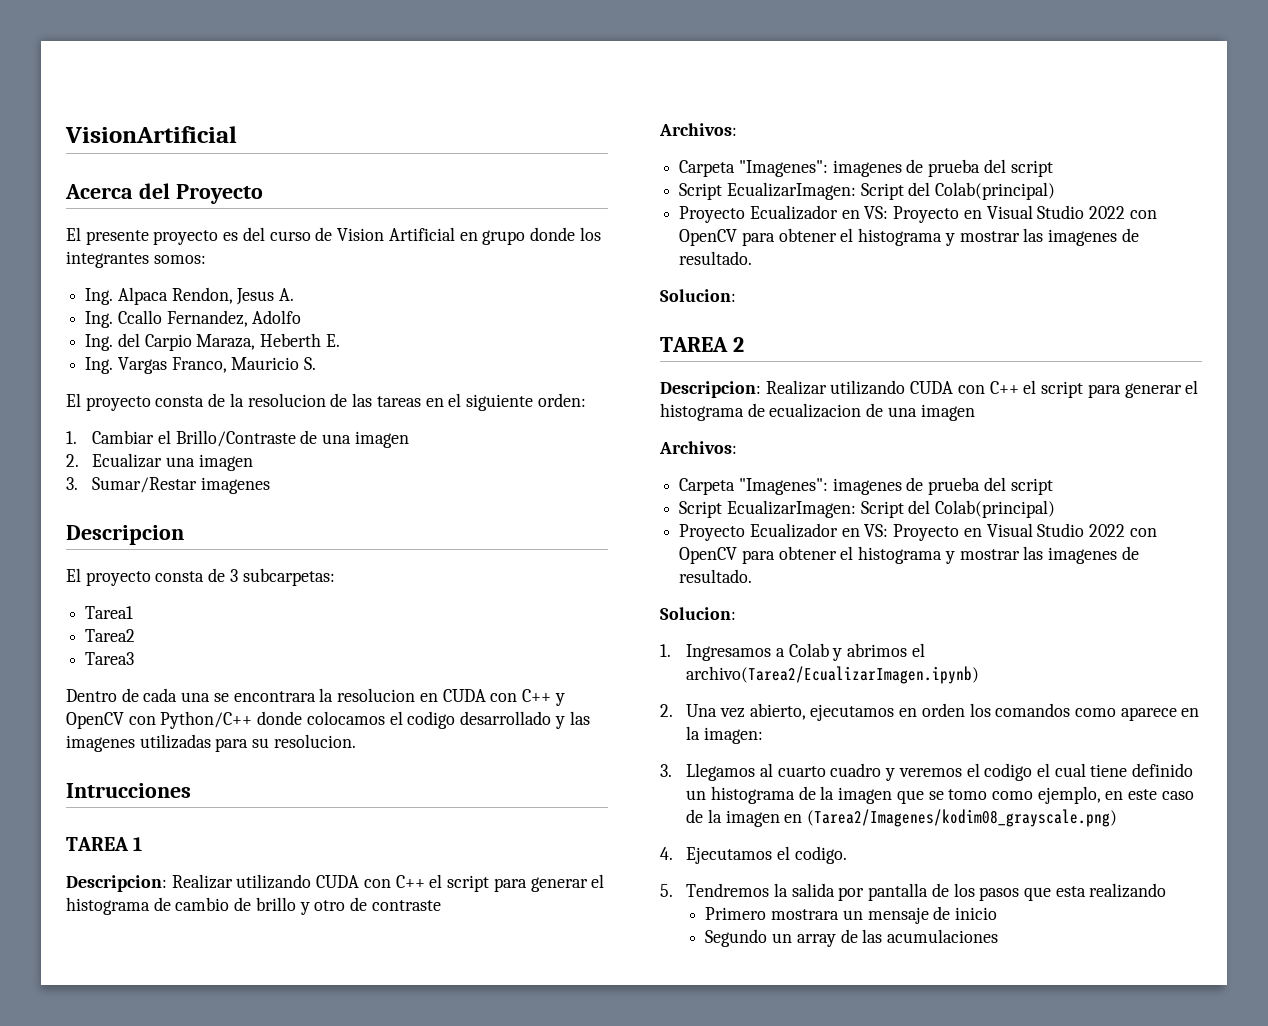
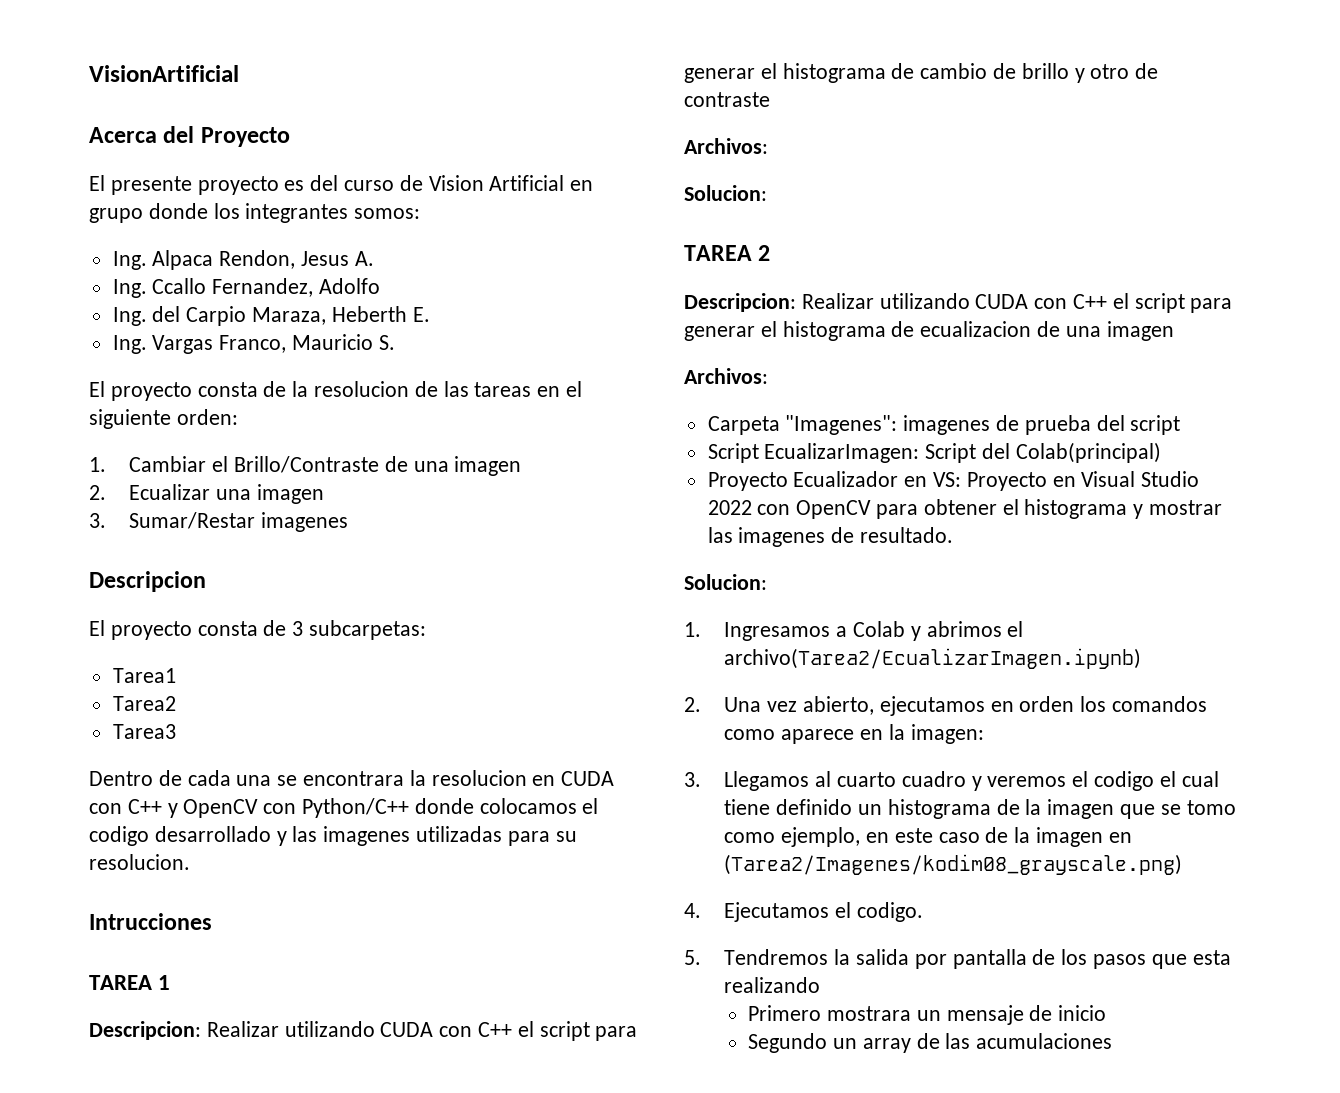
  Descripcion: Realizar utilizando CUDA con C++ el script para generar el histograma de cambio de brillo y otro de contraste
  Archivos:
- Carpeta "Imagenes": imagenes de prueba del script
- Script EcualizarImagen: Script del Colab(principal)
- Proyecto Ecualizador en VS: Proyecto en Visual Studio 2022 con OpenCV para obtener el histograma y mostrar las imagenes de resultado.

